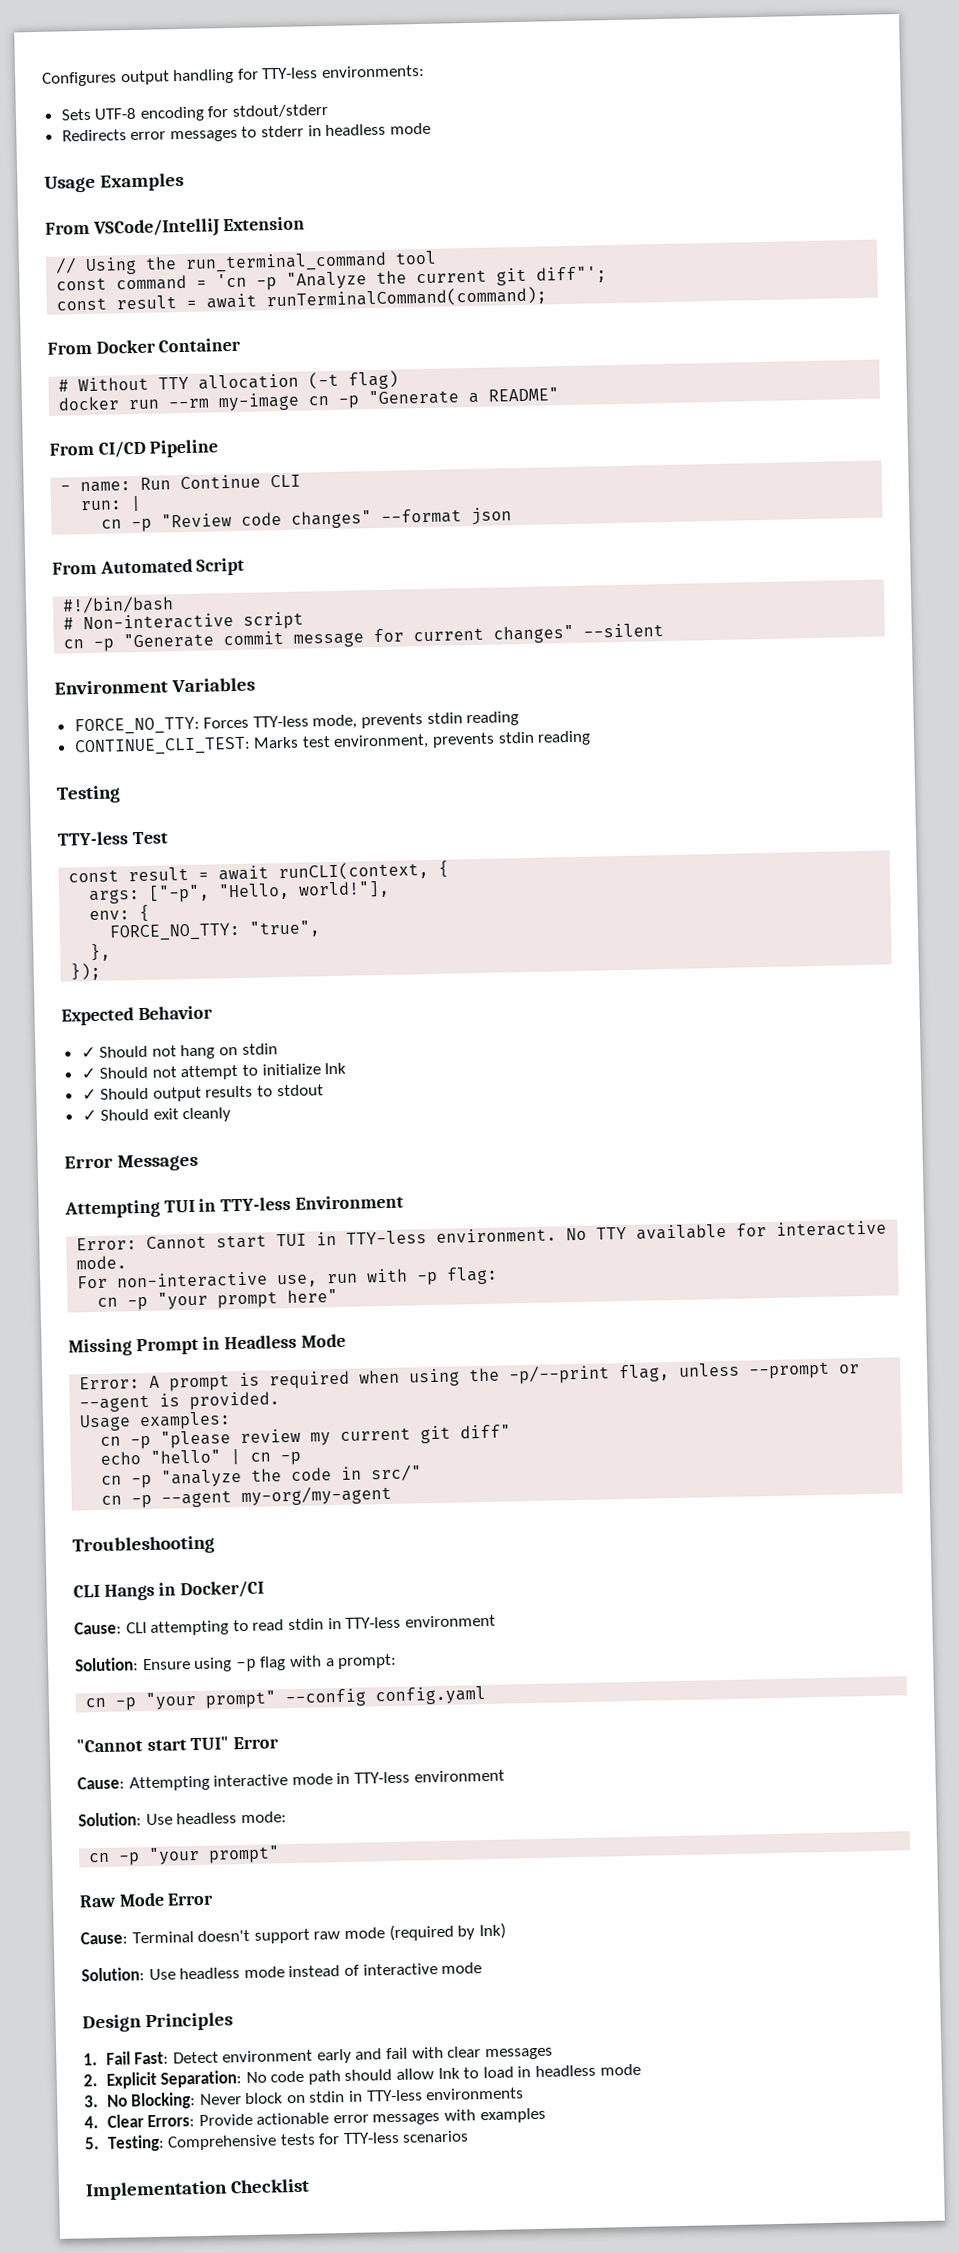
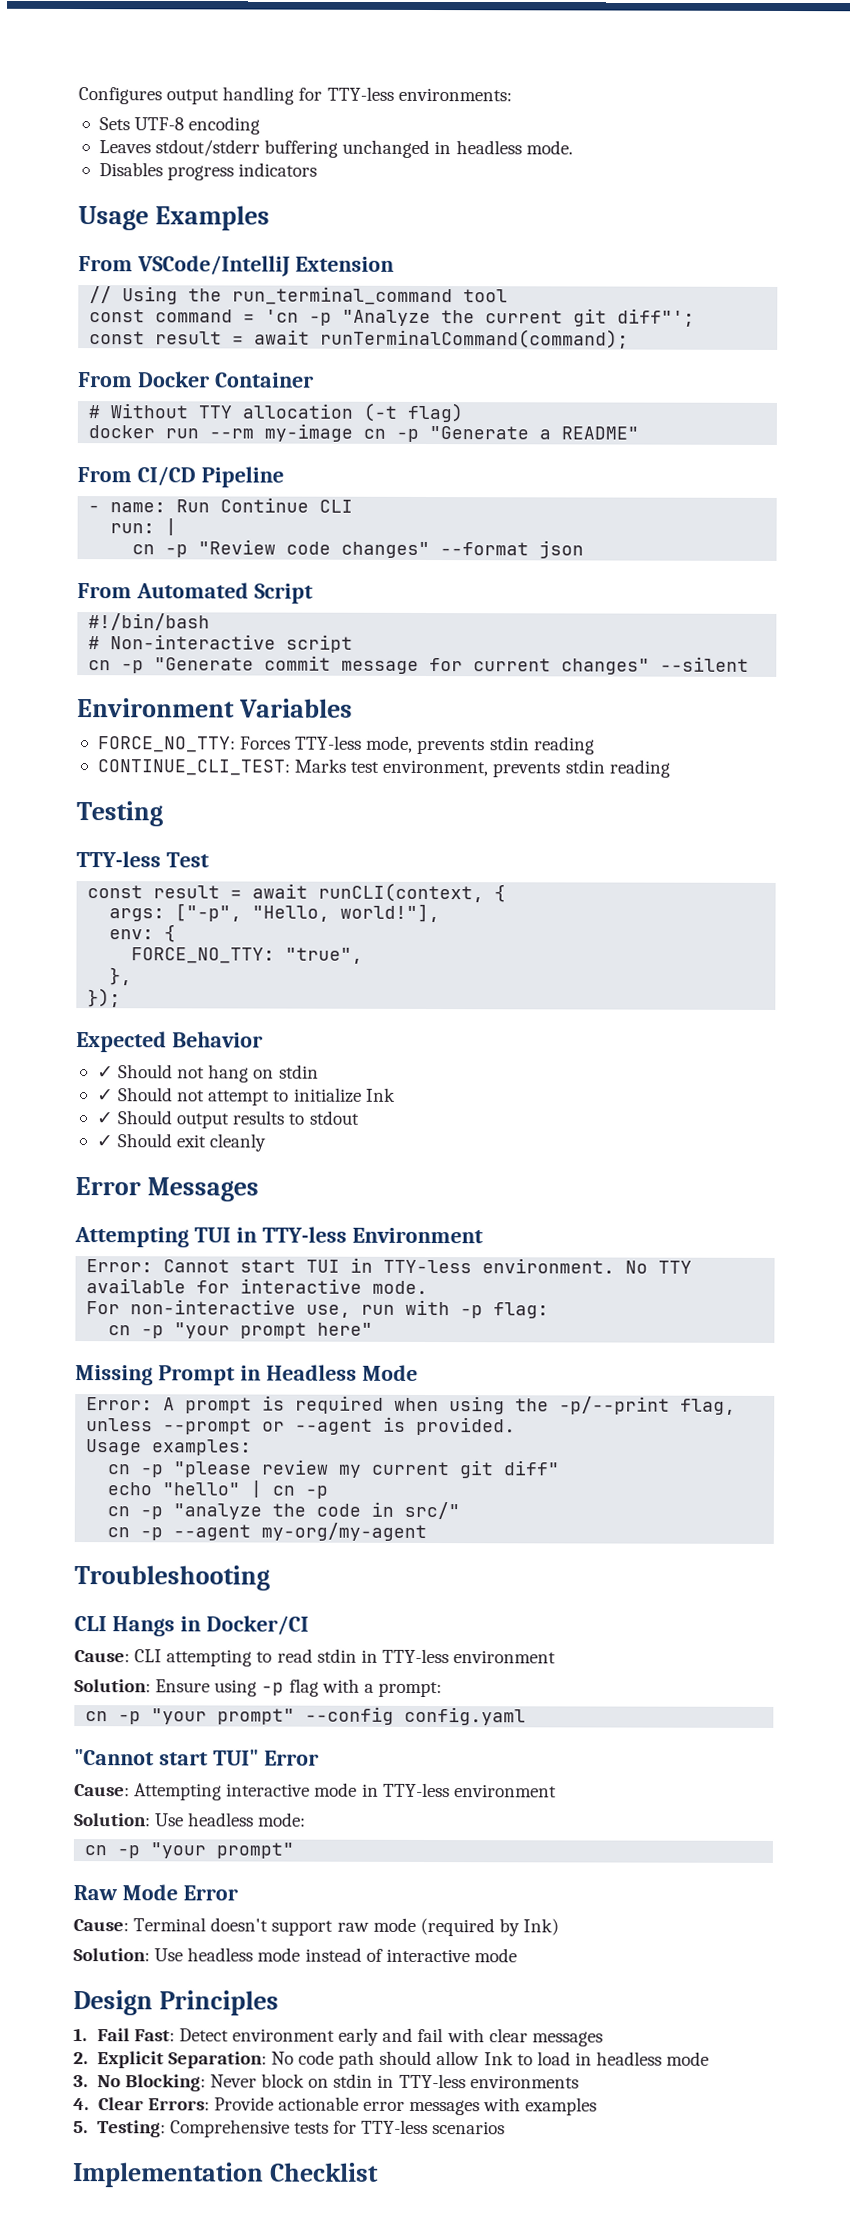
- Sets UTF-8 encoding for stdout/stderr
- Redirects error messages to stderr in headless mode
+ Sets UTF-8 encoding
+ Leaves stdout/stderr buffering unchanged in headless mode.
+ Disables progress indicators

